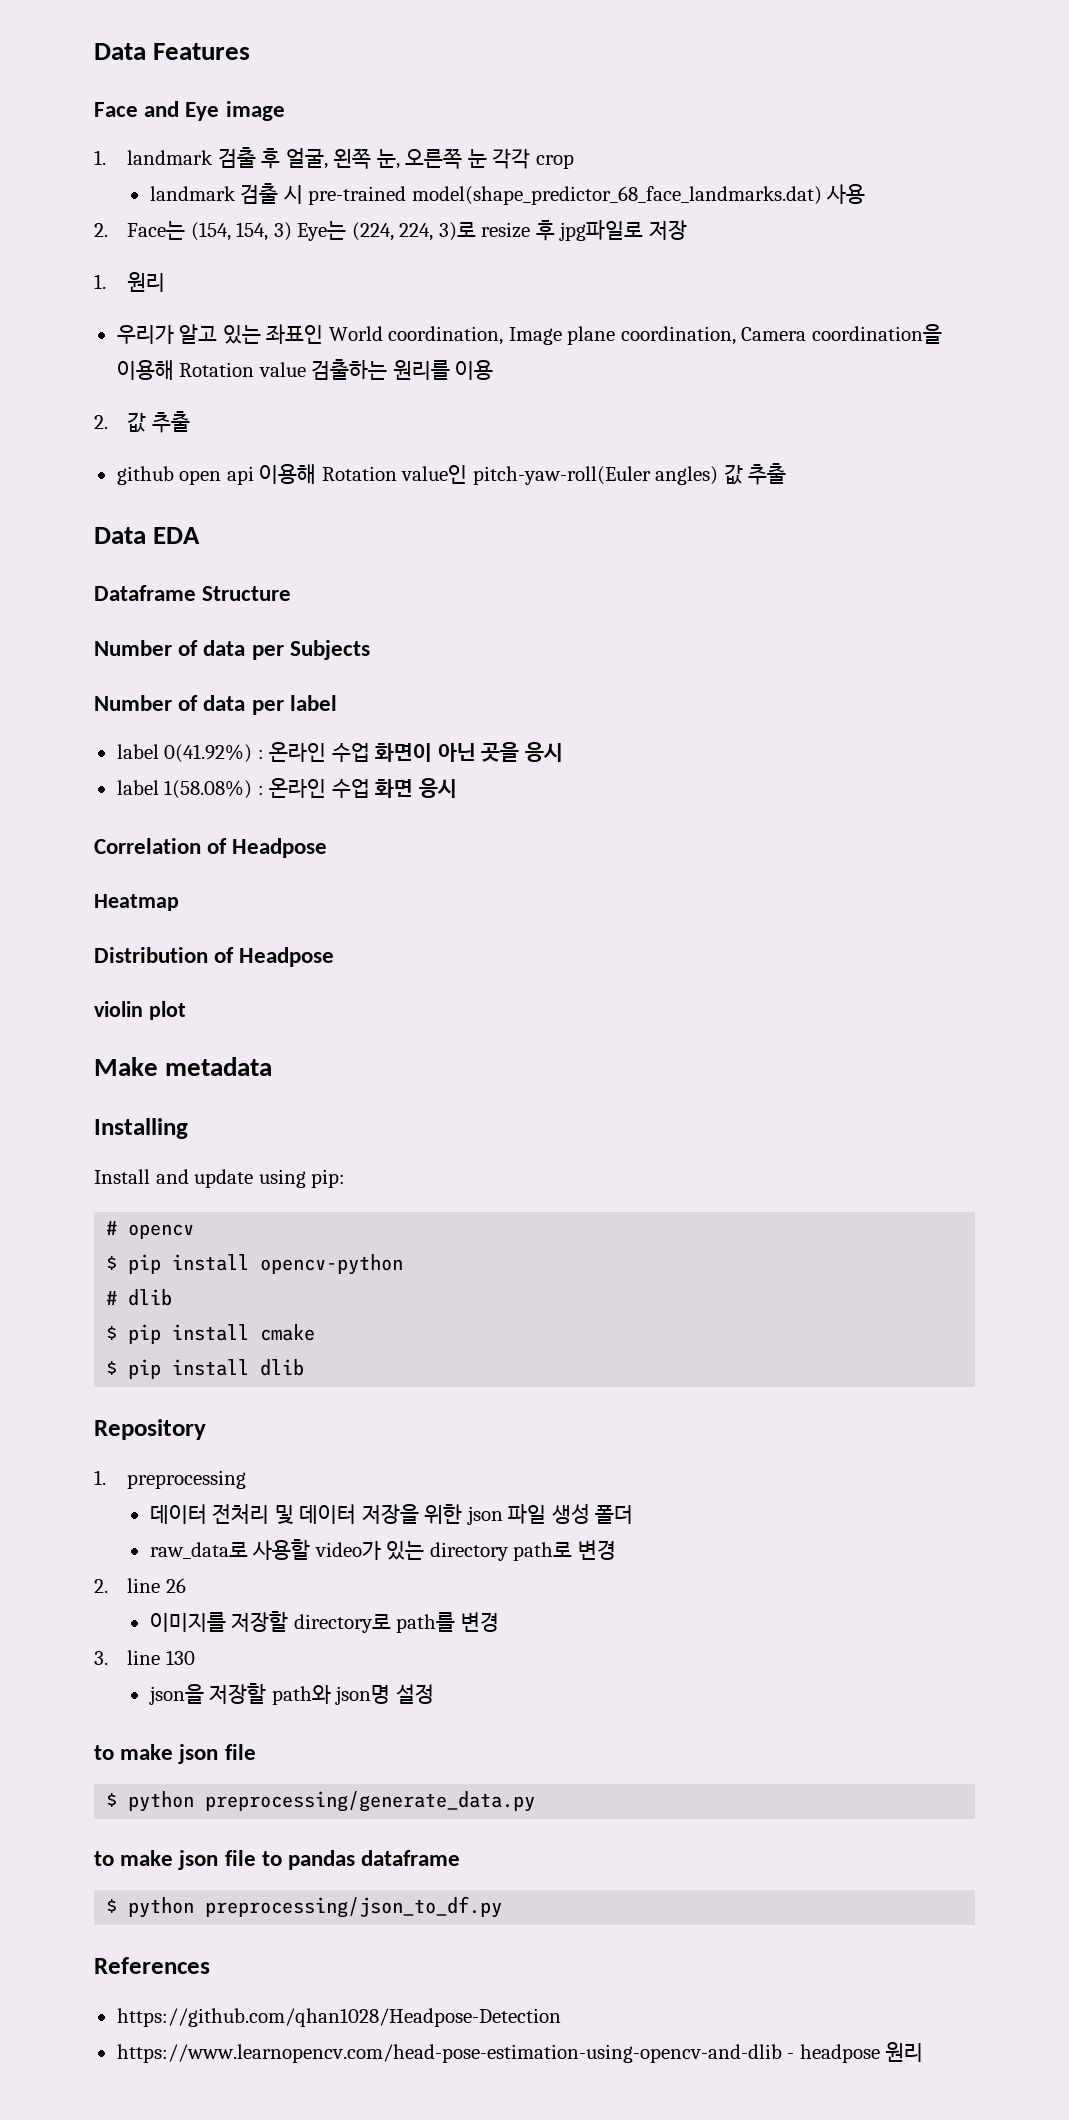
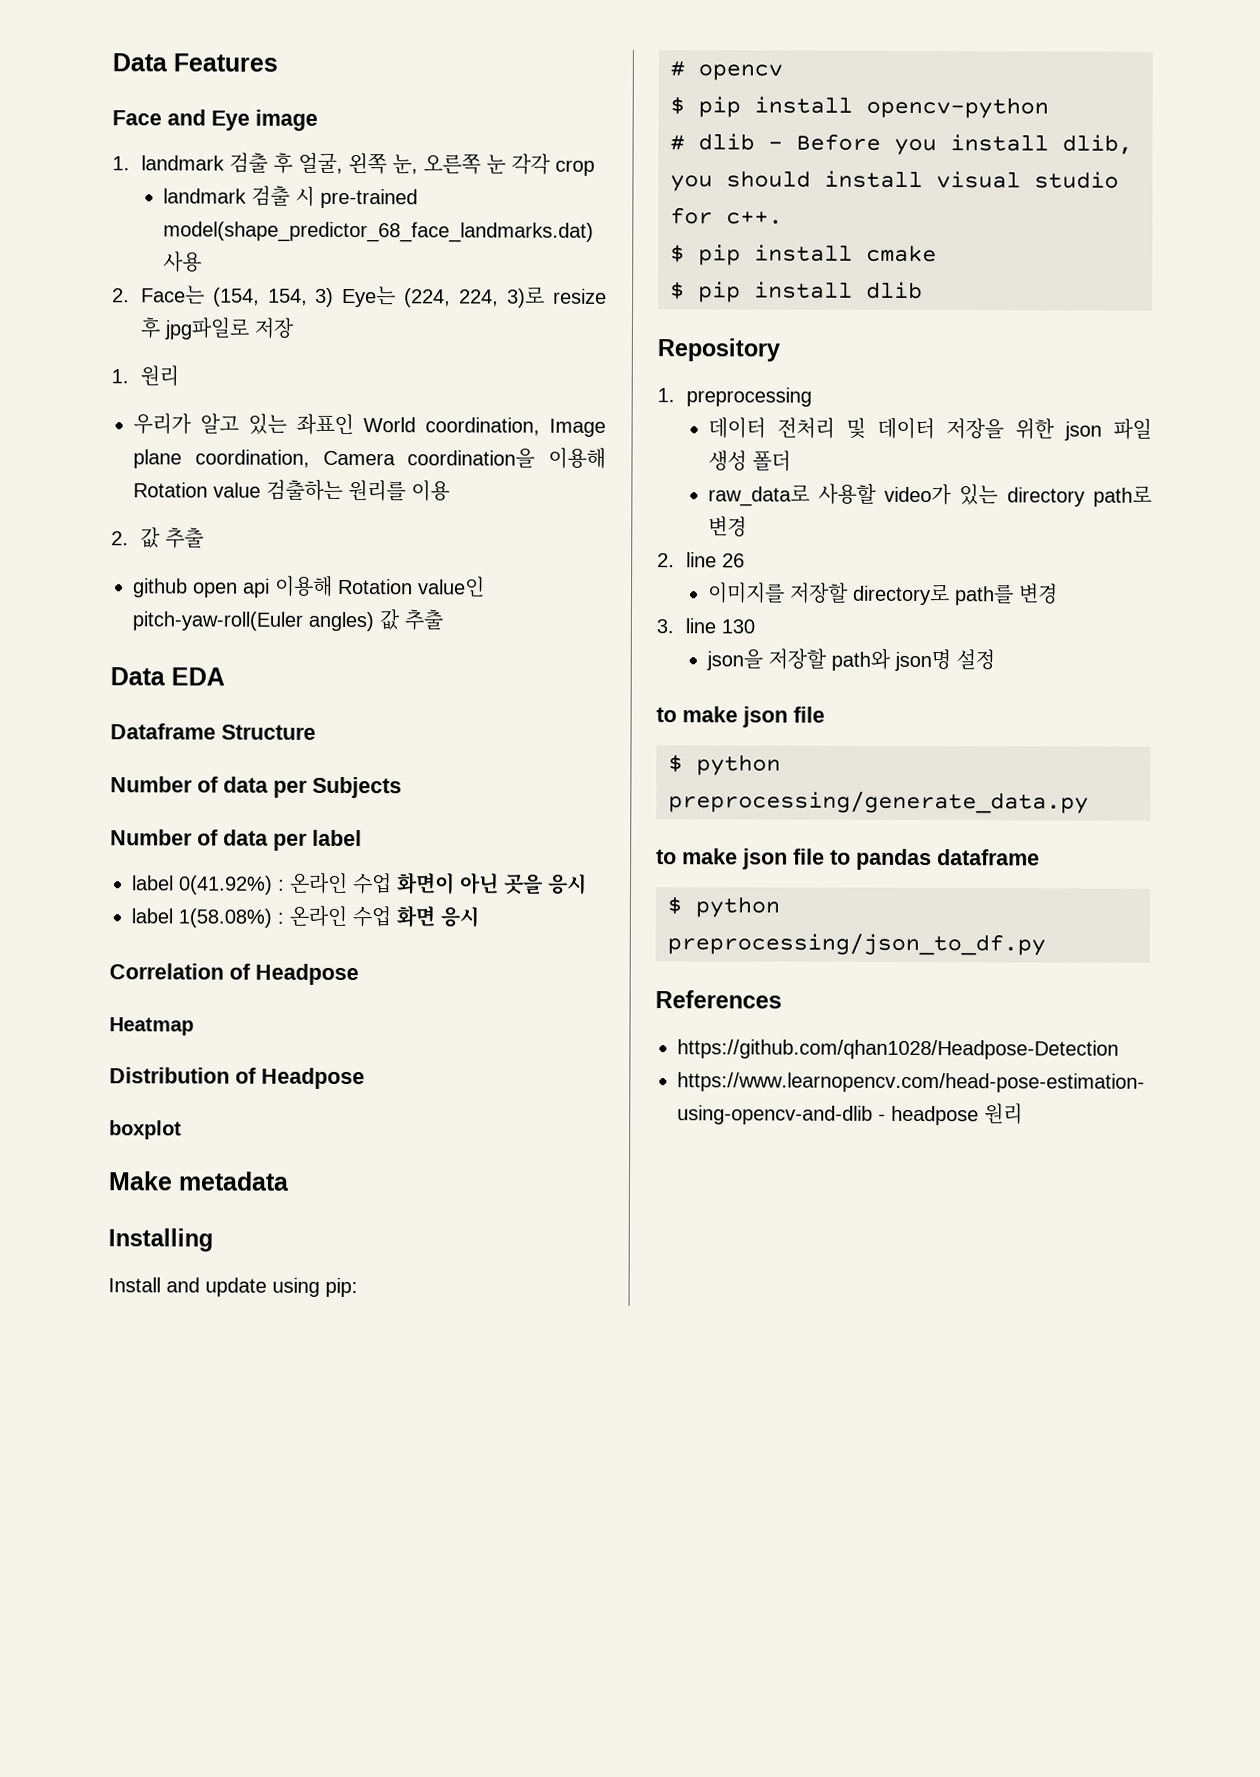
- violin plot
+ boxplot
- # dlib
+ # dlib - Before you install dlib, you should install visual studio for c++.

